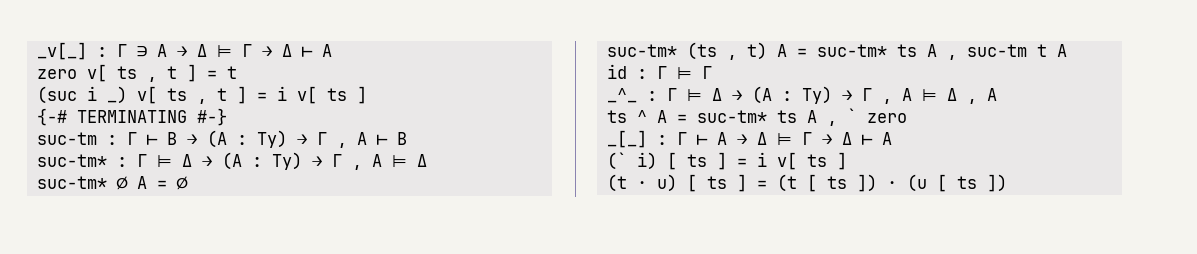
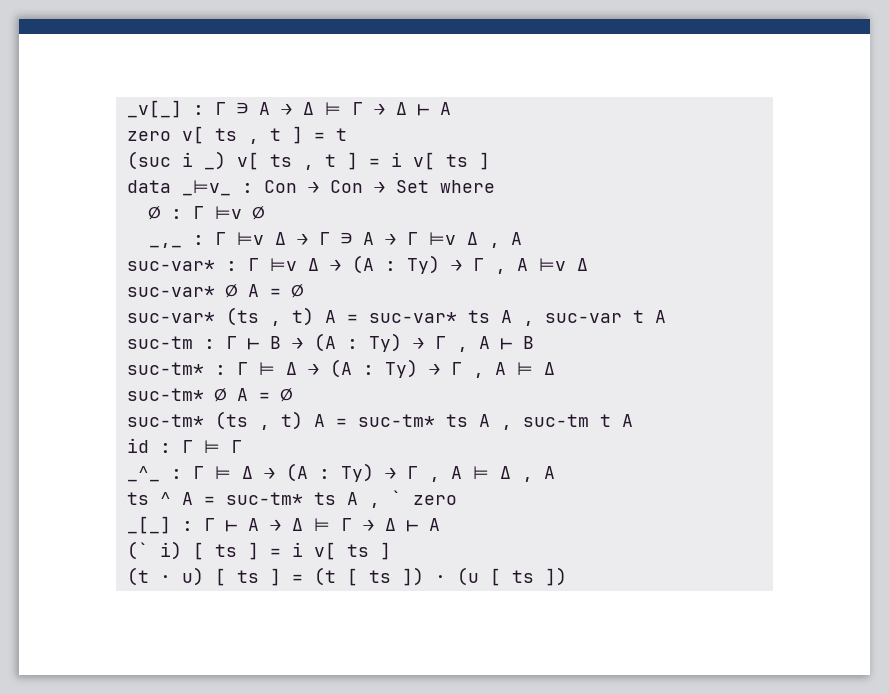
- {-# TERMINATING #-}
+ data _⊨v_ : Con → Con → Set where
+ ∅ : Γ ⊨v ∅
+ _,_ : Γ ⊨v Δ → Γ ∋ A → Γ ⊨v Δ , A
+ suc-var* : Γ ⊨v Δ → (A : Ty) → Γ , A ⊨v Δ
+ suc-var* ∅ A = ∅
+ suc-var* (ts , t) A = suc-var* ts A , suc-var t A

